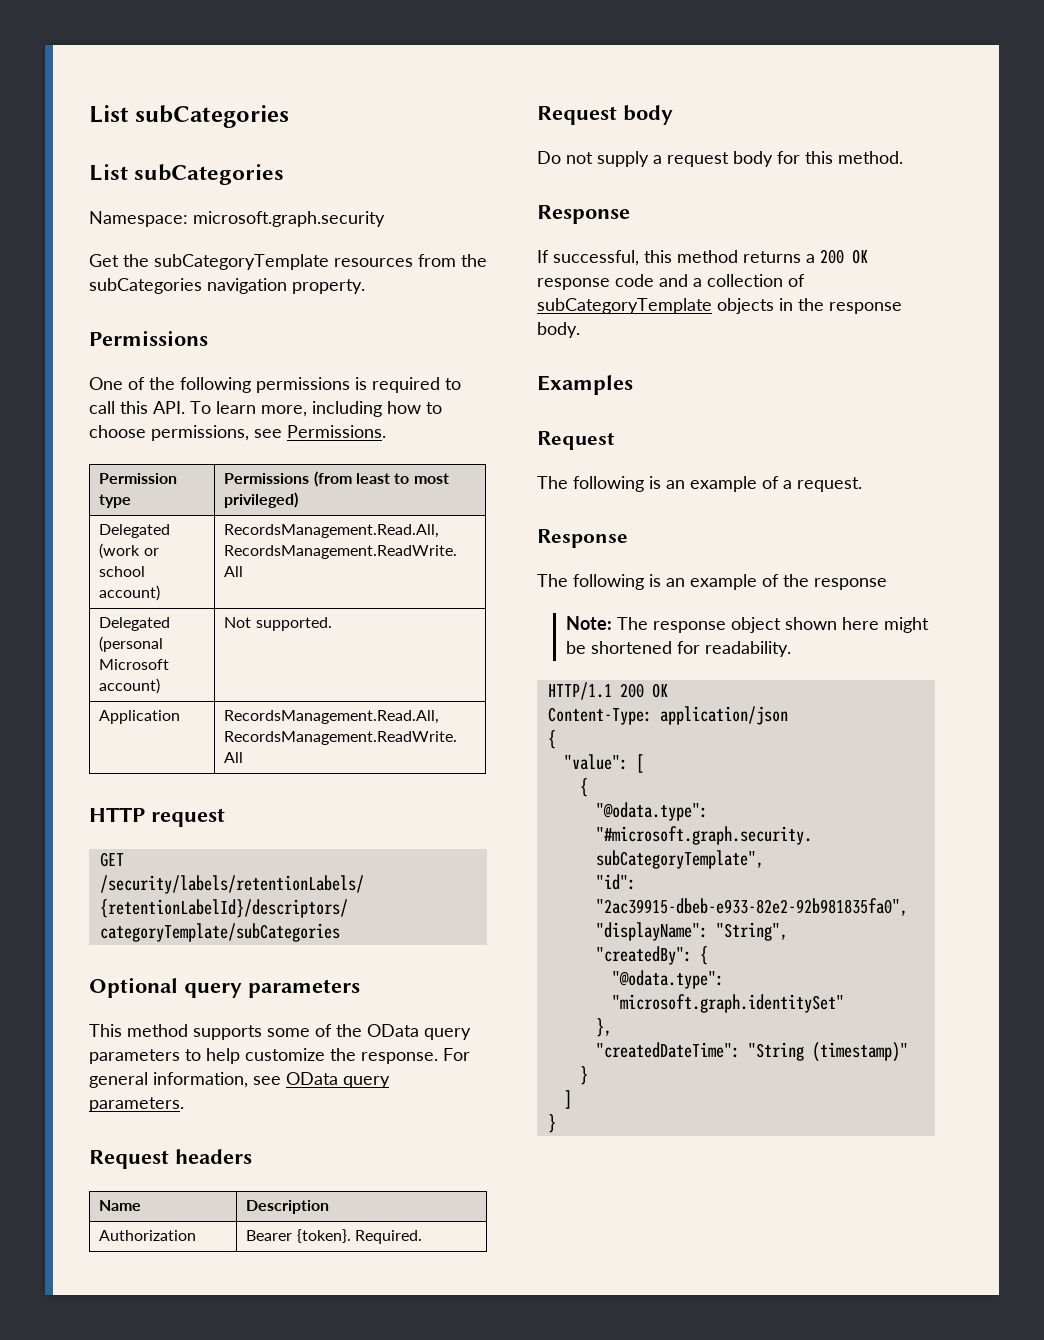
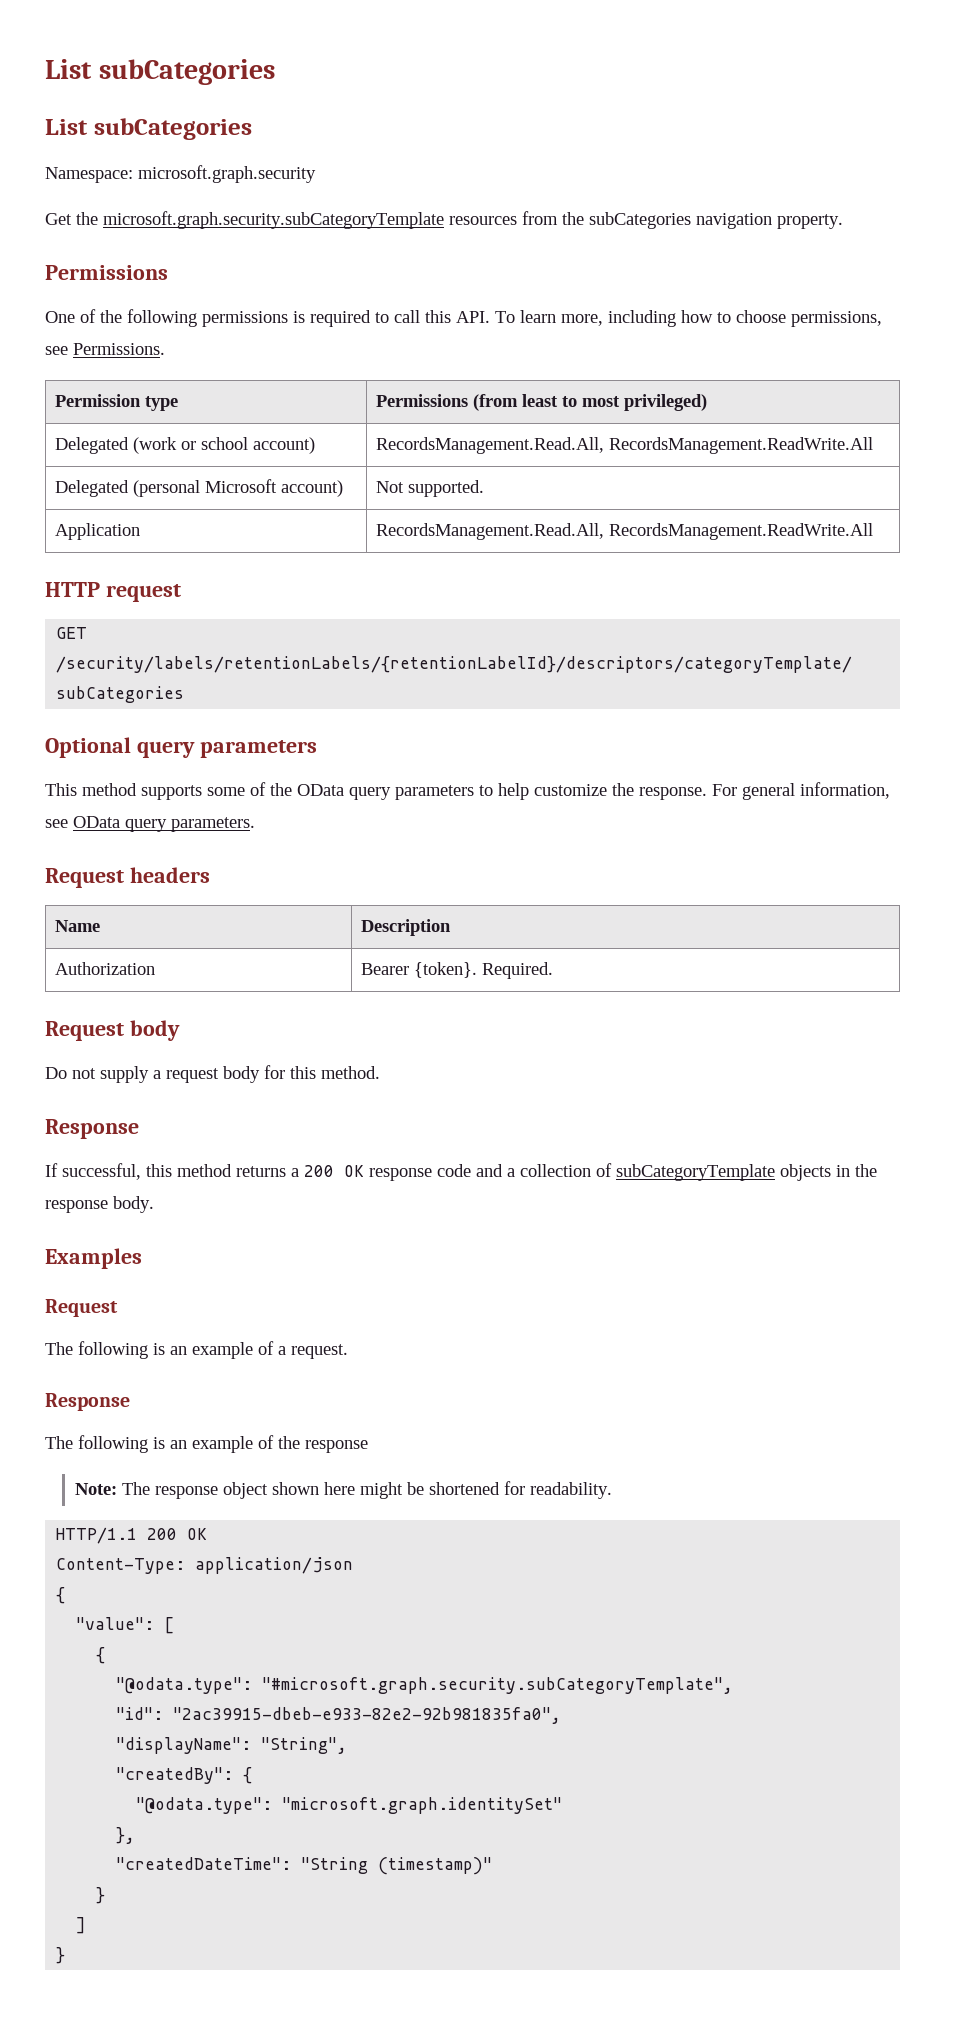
- Get the subCategoryTemplate resources from the subCategories navigation property.
+ Get the microsoft.graph.security.subCategoryTemplate resources from the subCategories navigation property.

